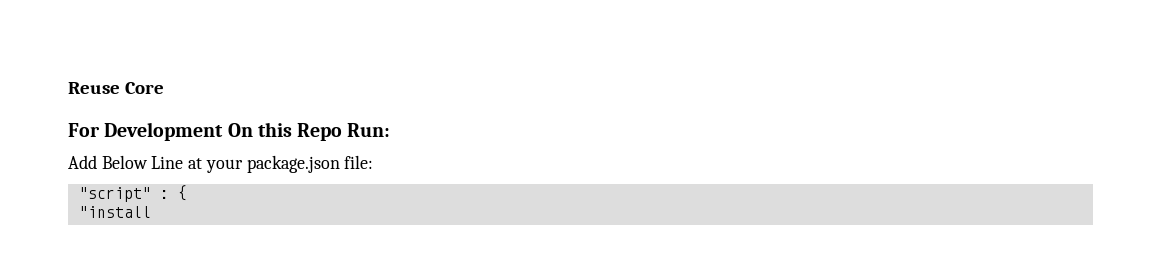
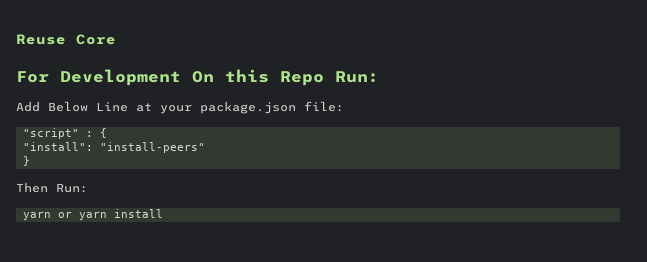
- "install
+ "install": "install-peers"
+ }
+ Then Run:
+ yarn or yarn install

